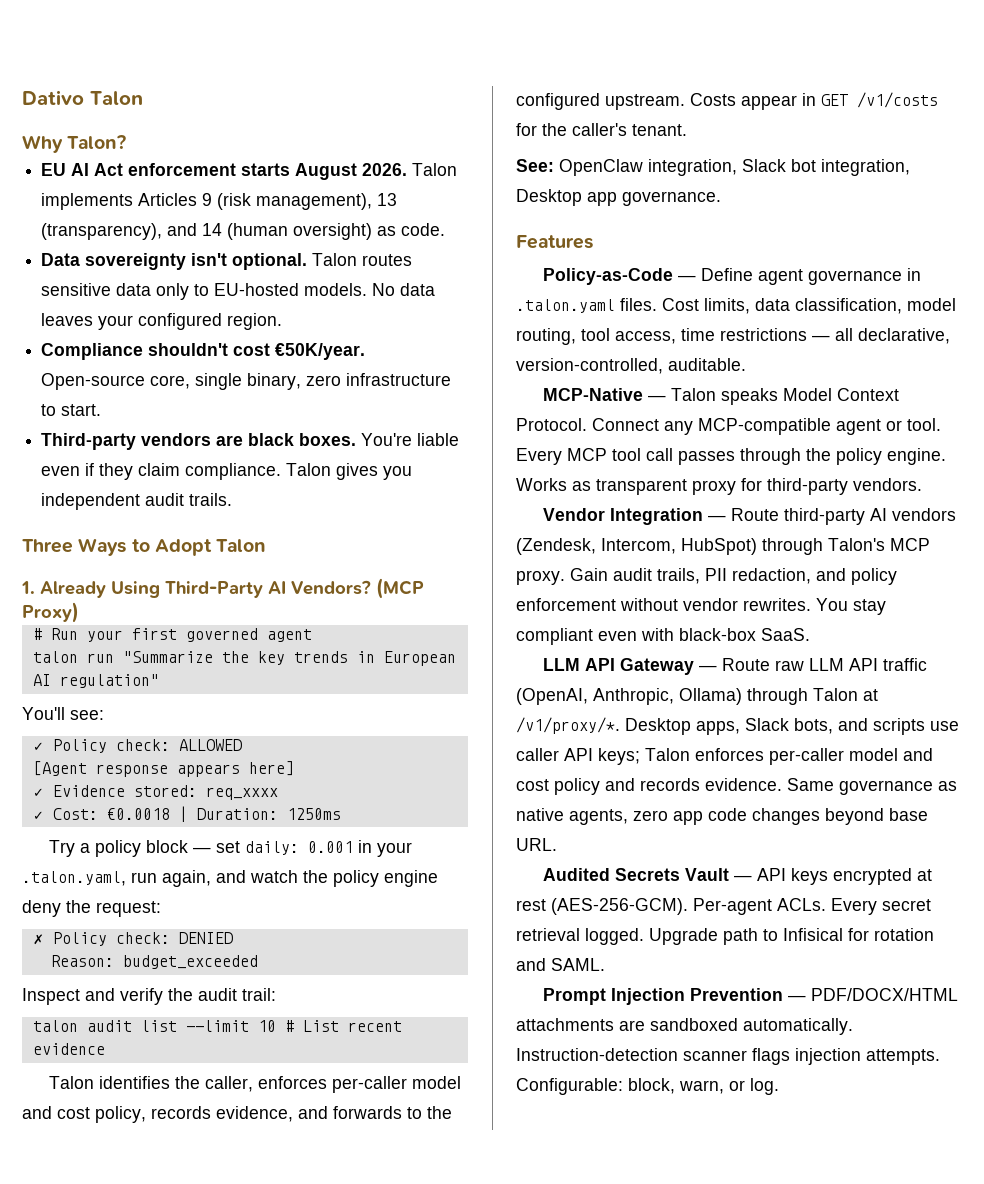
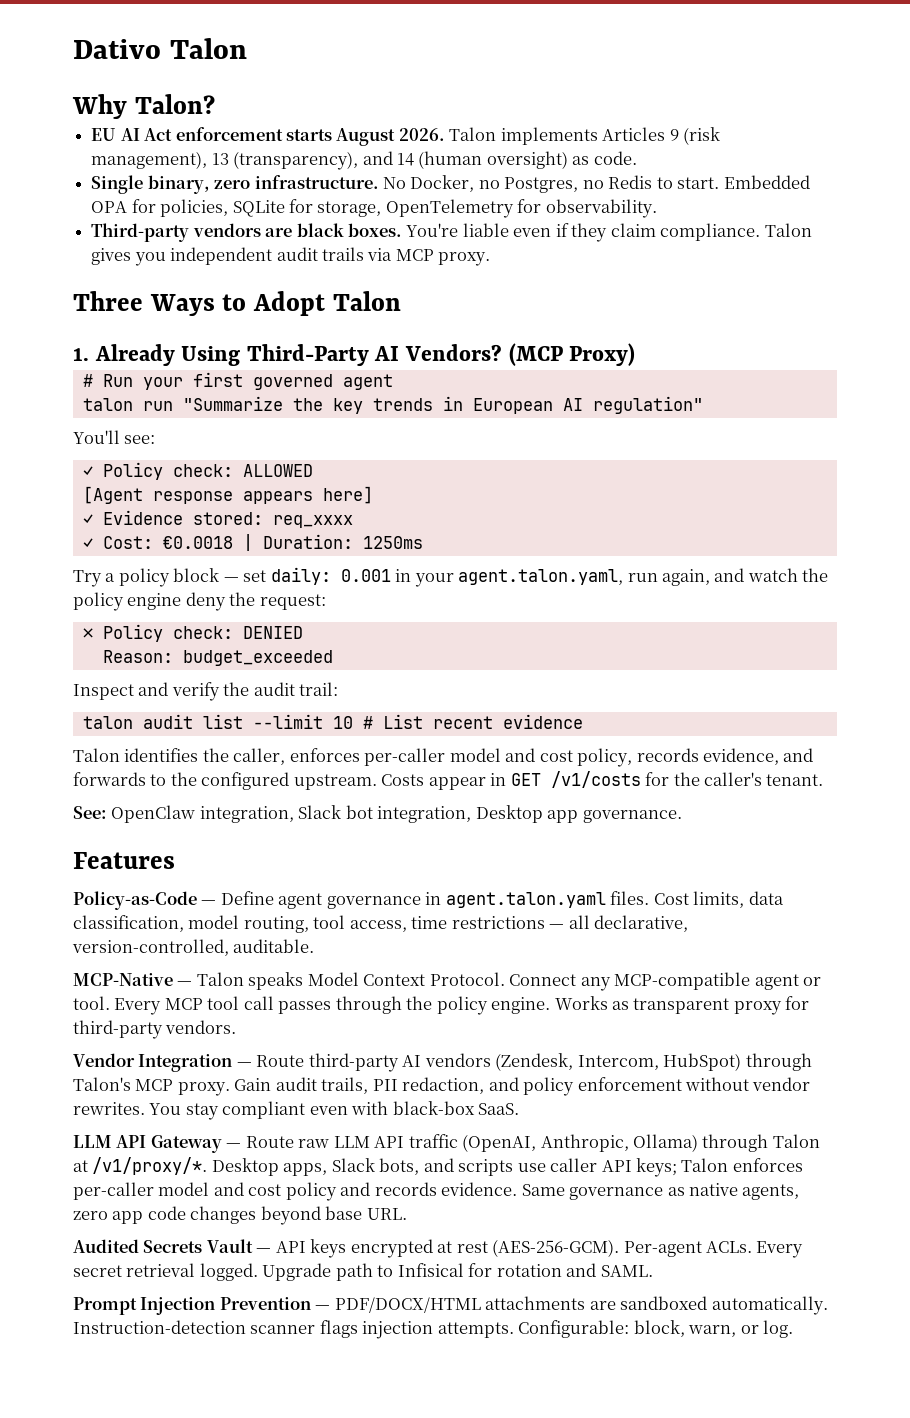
- Data sovereignty isn't optional. Talon routes sensitive data only to EU-hosted models. No data leaves your configured region.
- Compliance shouldn't cost €50K/year. Open-source core, single binary, zero infrastructure to start.
+ Single binary, zero infrastructure. No Docker, no Postgres, no Redis to start. Embedded OPA for policies, SQLite for storage, OpenTelemetry for observability.
- Talon gives you independent audit trails.
+ Talon gives you independent audit trails via MCP proxy.
- Try a policy block — set daily: 0.001 in your .talon.yaml, run again, and watch the policy engine deny the request:
+ Try a policy block — set daily: 0.001 in your agent.talon.yaml, run again, and watch the policy engine deny the request:
- Policy-as-Code — Define agent governance in .talon.yaml files.
+ Policy-as-Code — Define agent governance in agent.talon.yaml files.

